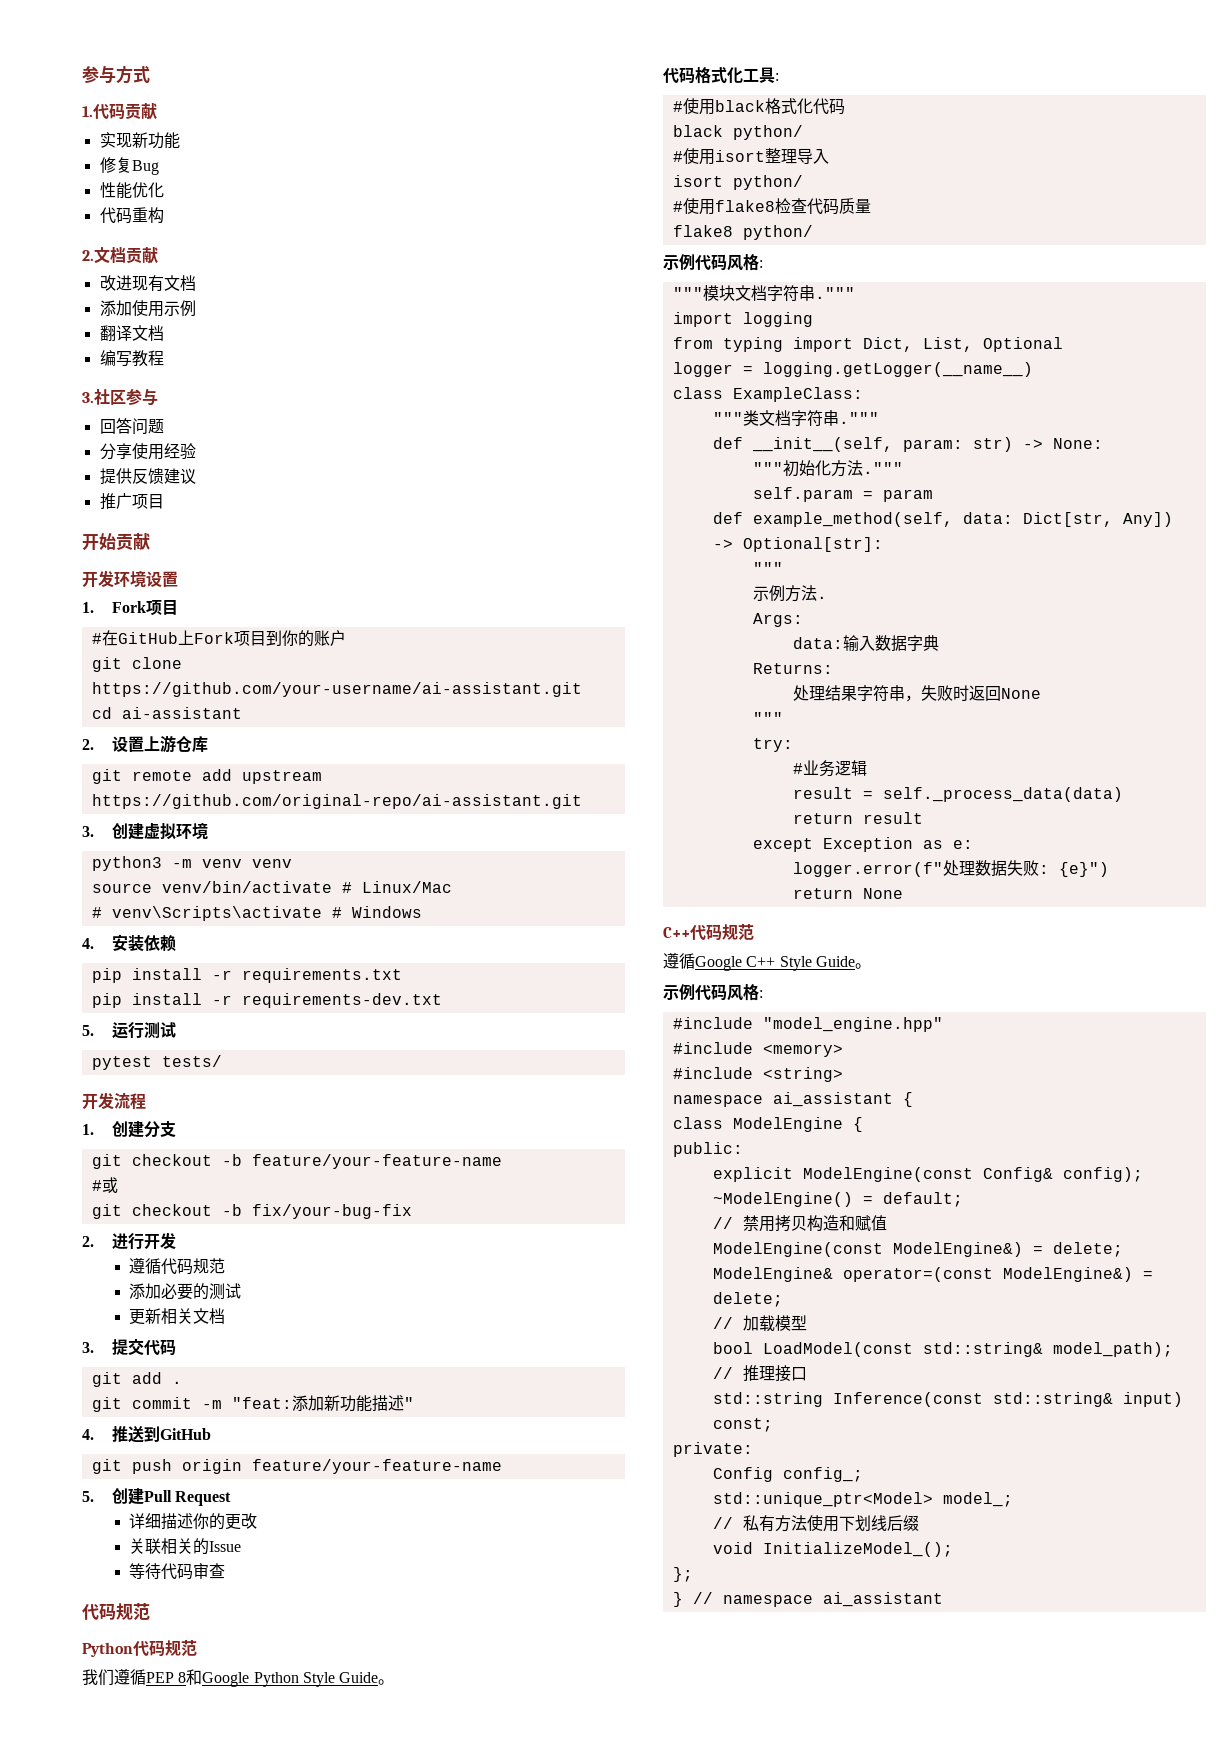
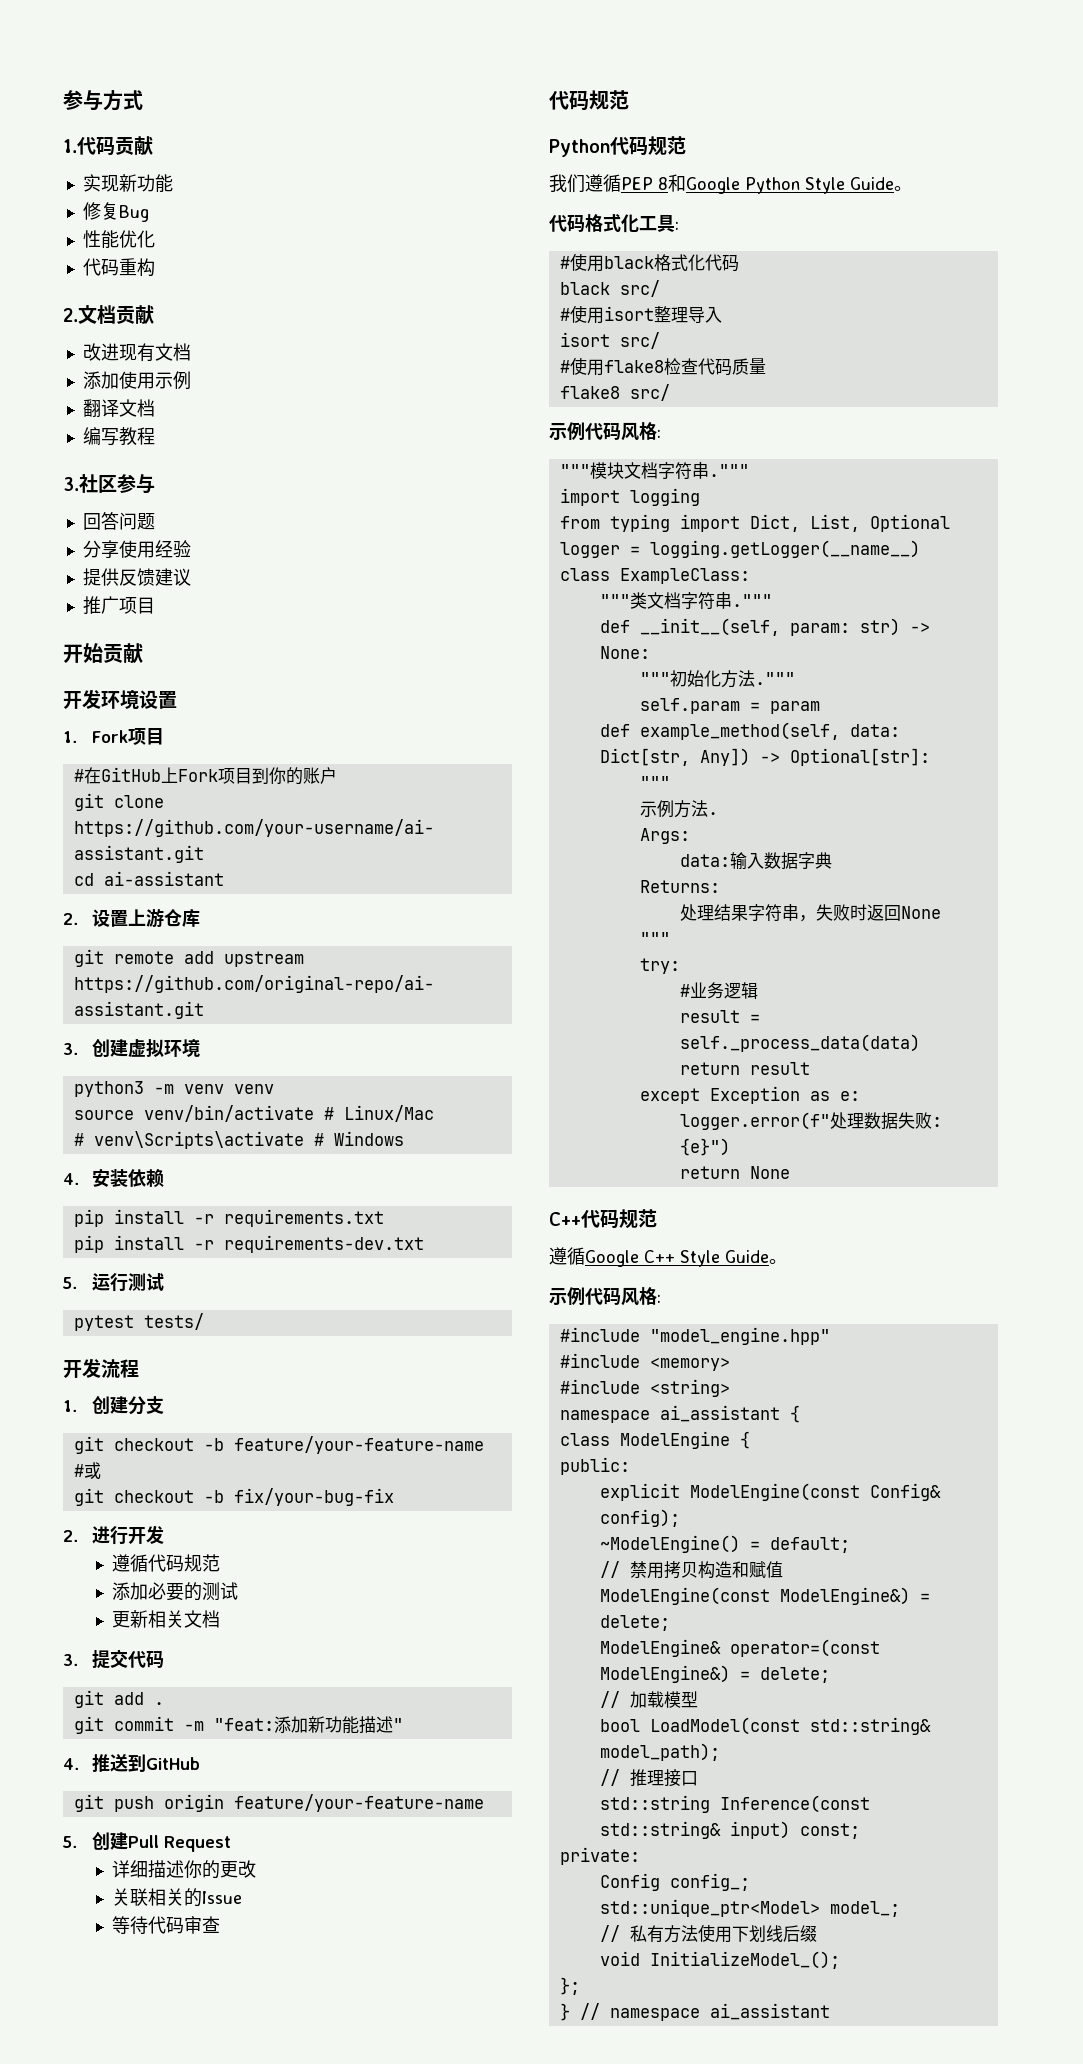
- black python/
+ black src/
- isort python/
+ isort src/
- flake8 python/
+ flake8 src/

